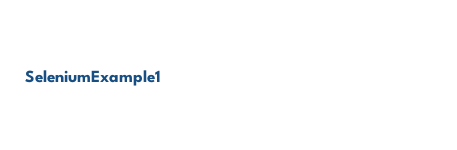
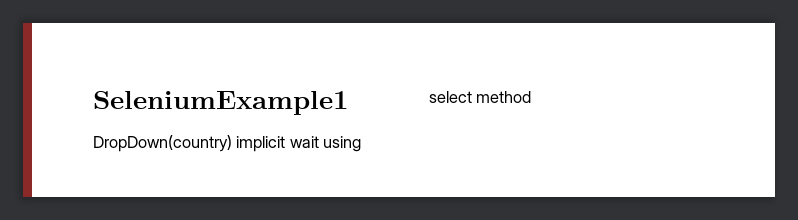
+ DropDown(country) implicit wait using select method

